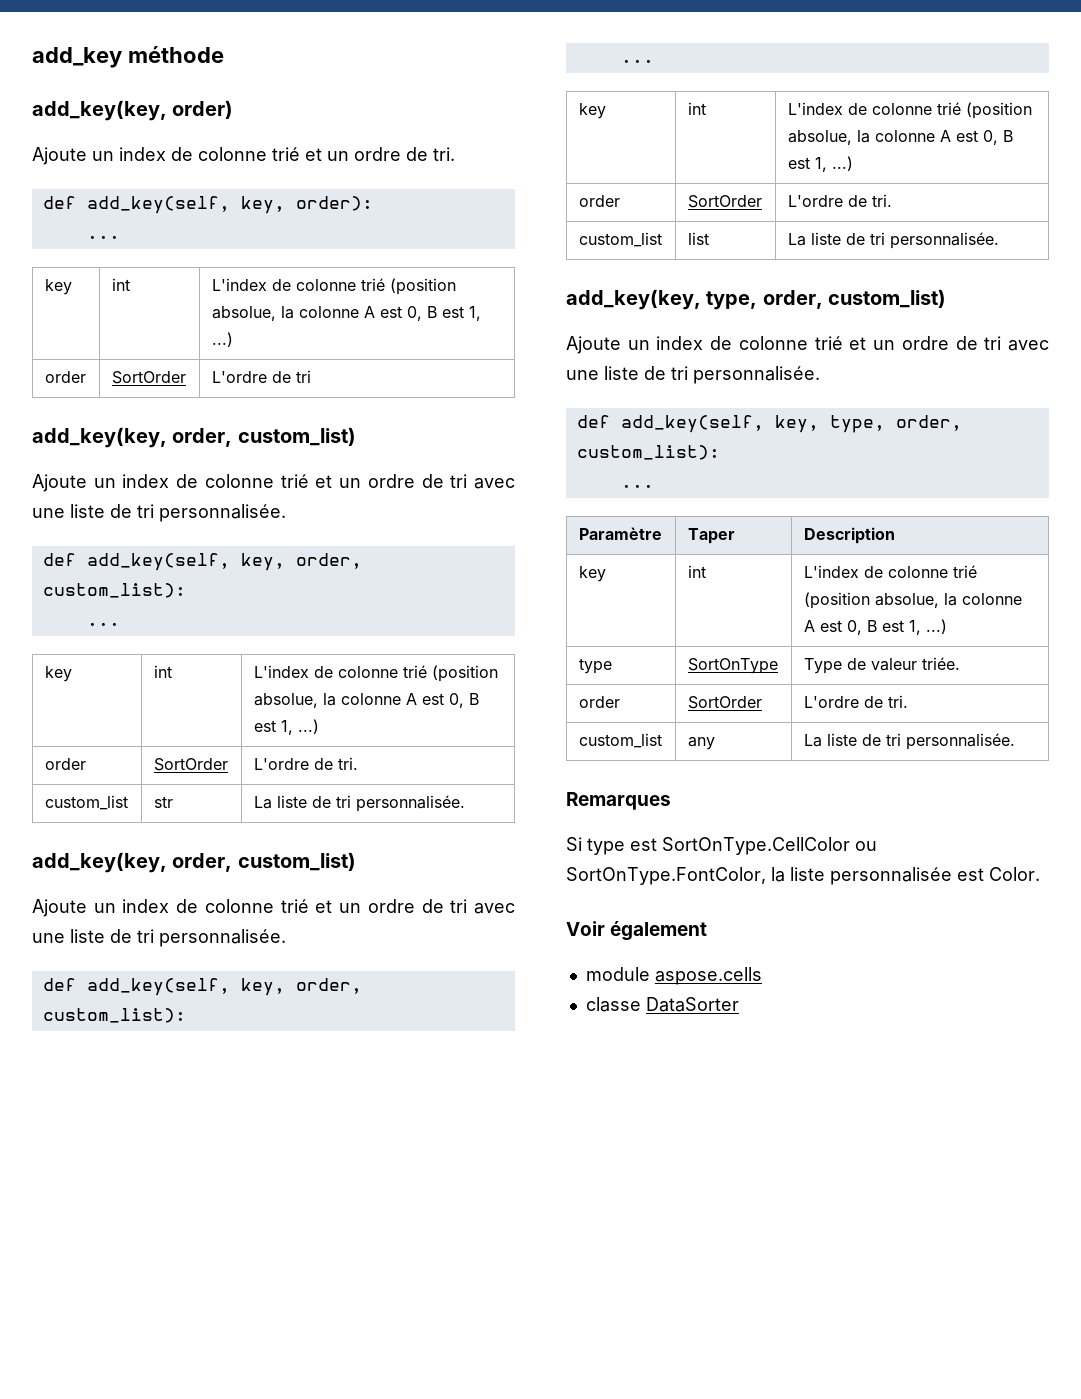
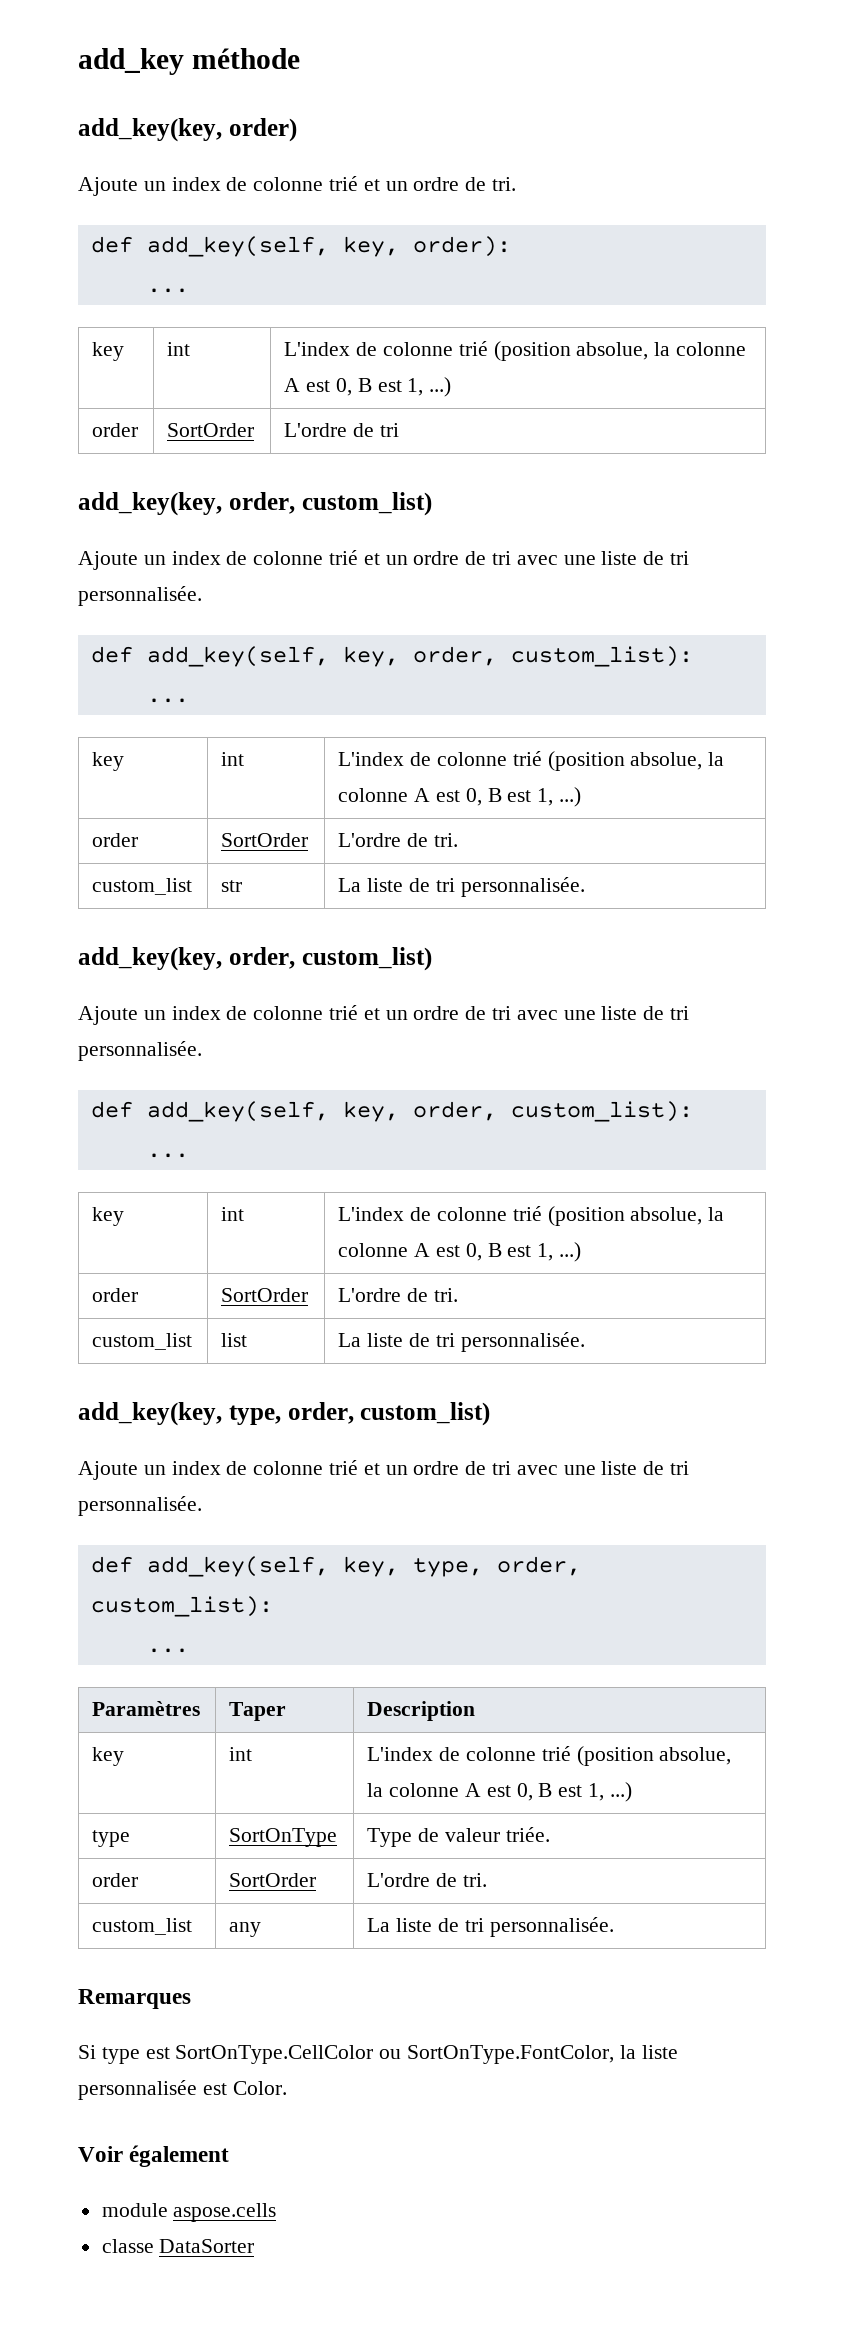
- Paramètre | Taper | Description
+ Paramètres | Taper | Description

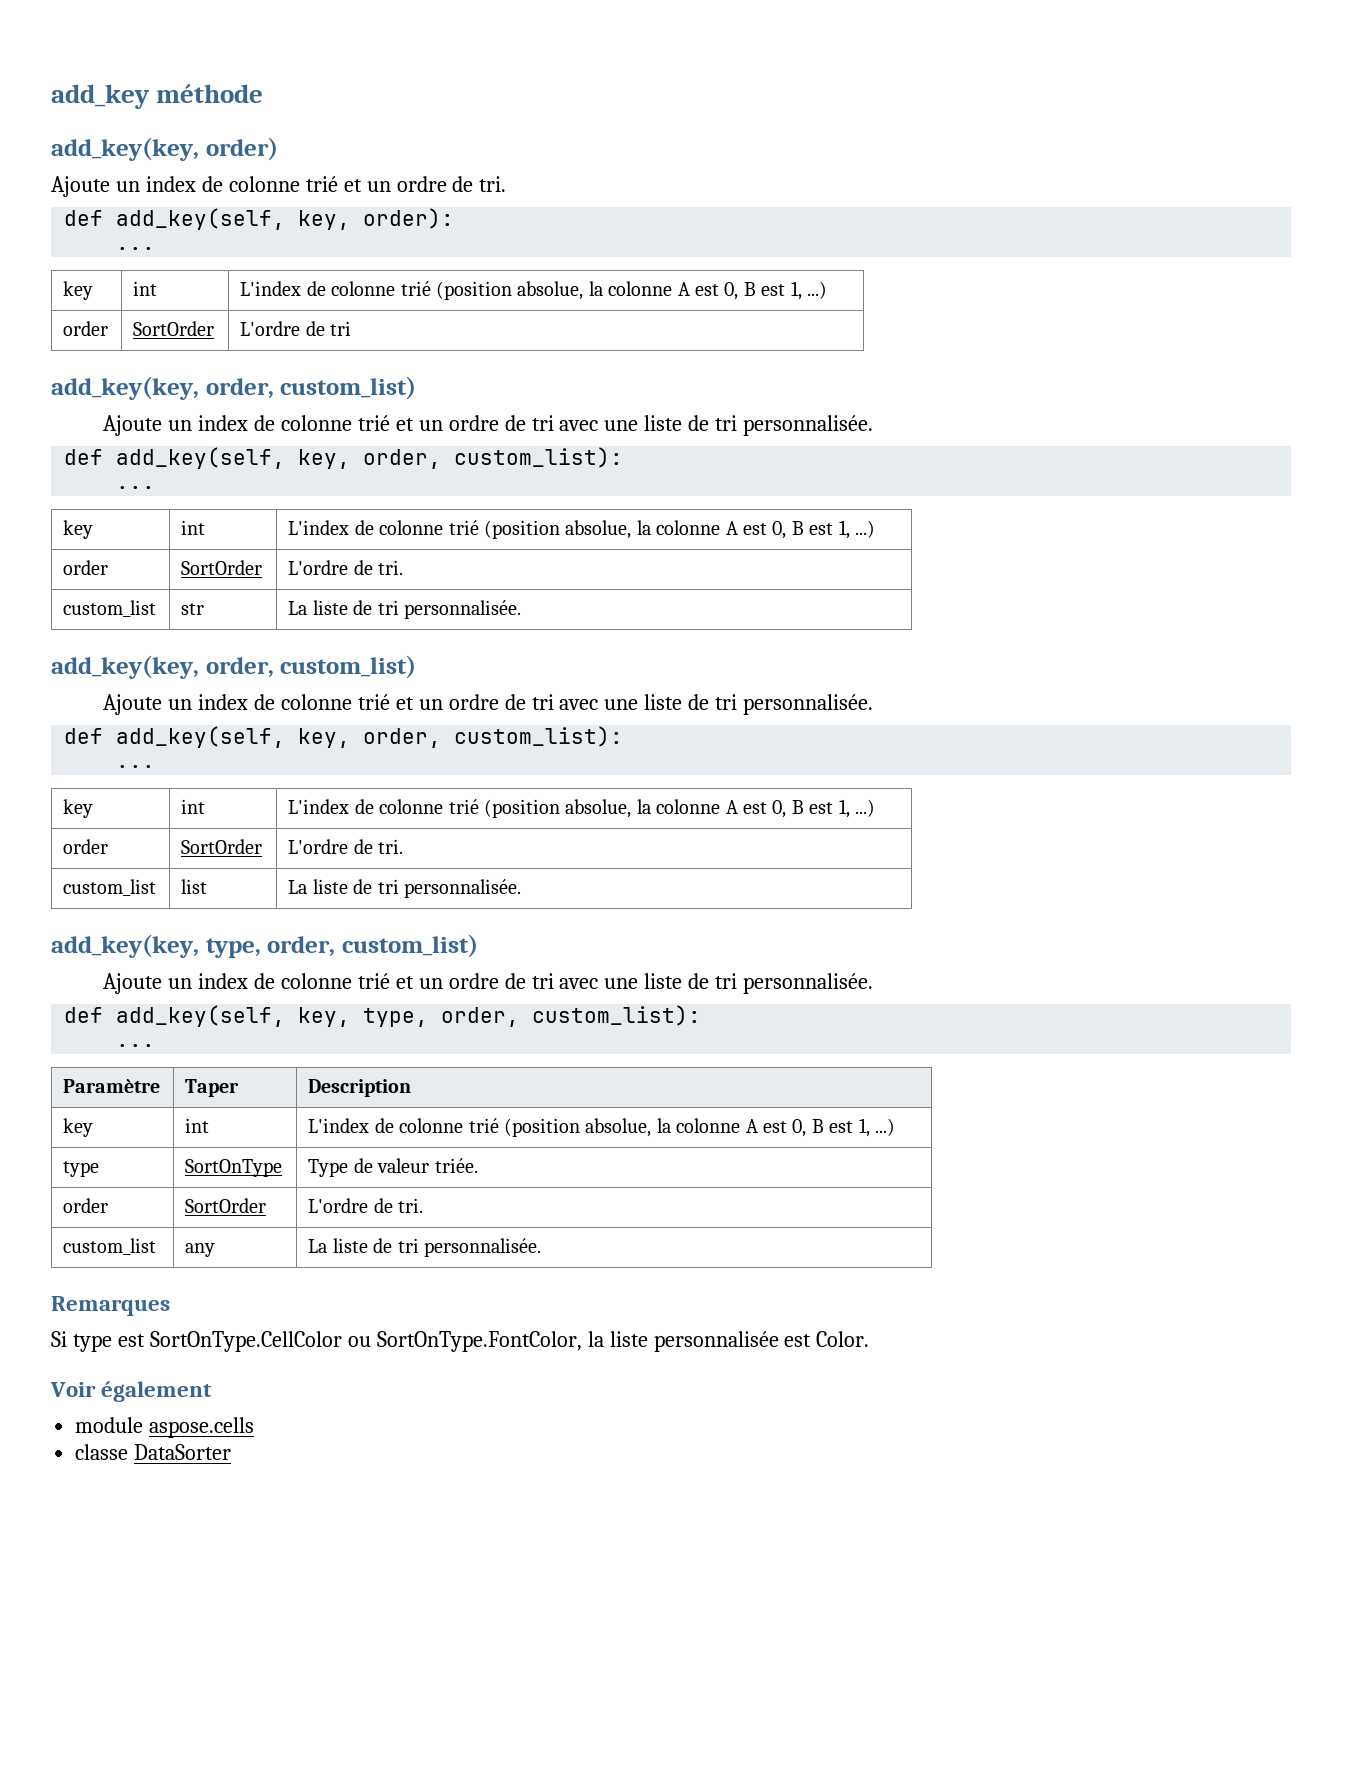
- Paramètres | Taper | Description
+ Paramètre | Taper | Description

